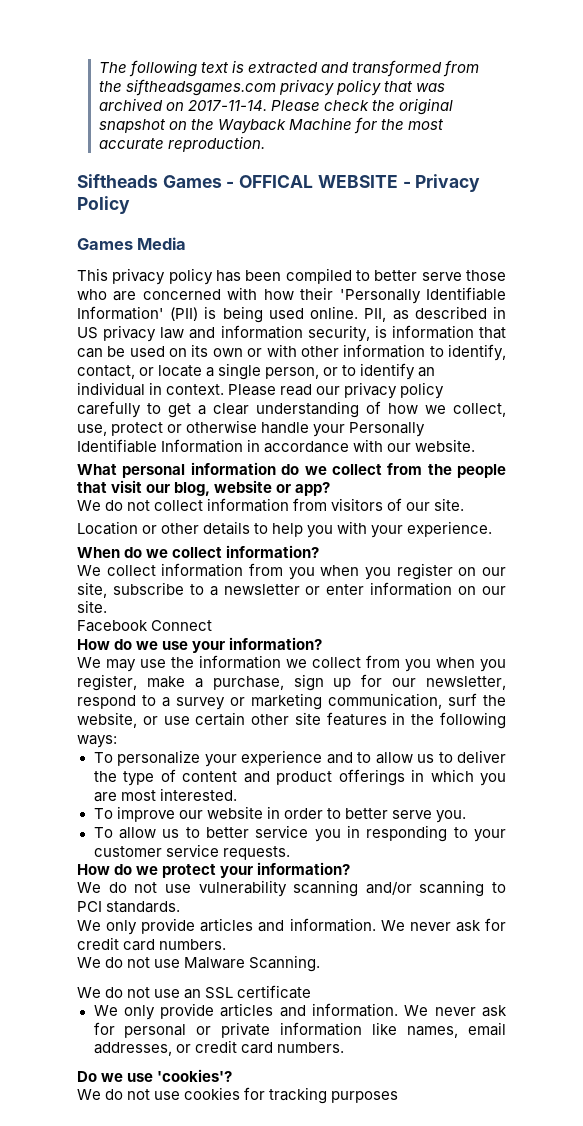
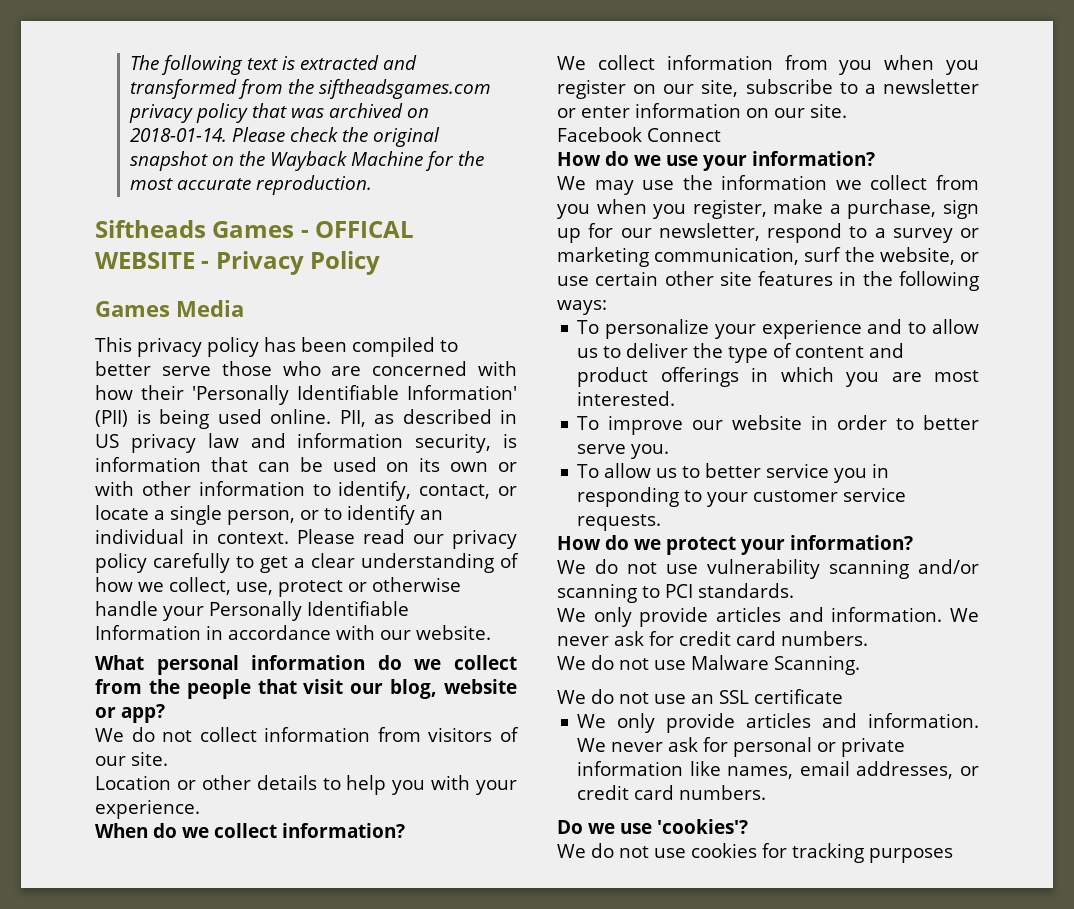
- The following text is extracted and transformed from the siftheadsgames.com privacy policy that was archived on 2017-11-14.
+ The following text is extracted and transformed from the siftheadsgames.com privacy policy that was archived on 2018-01-14.

